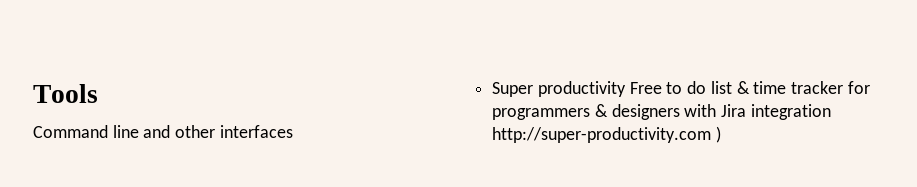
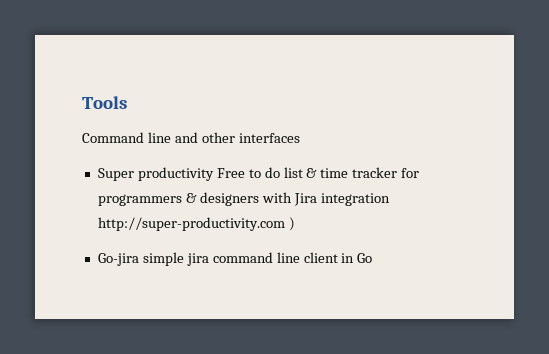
+ Go-jira simple jira command line client in Go

